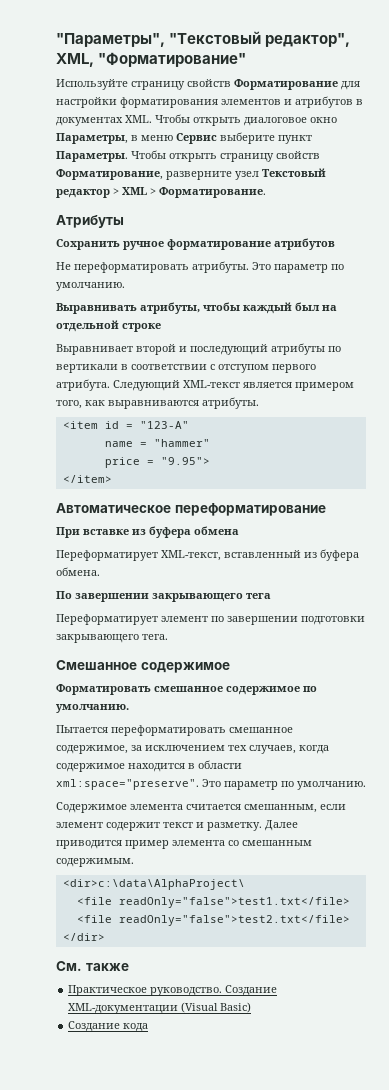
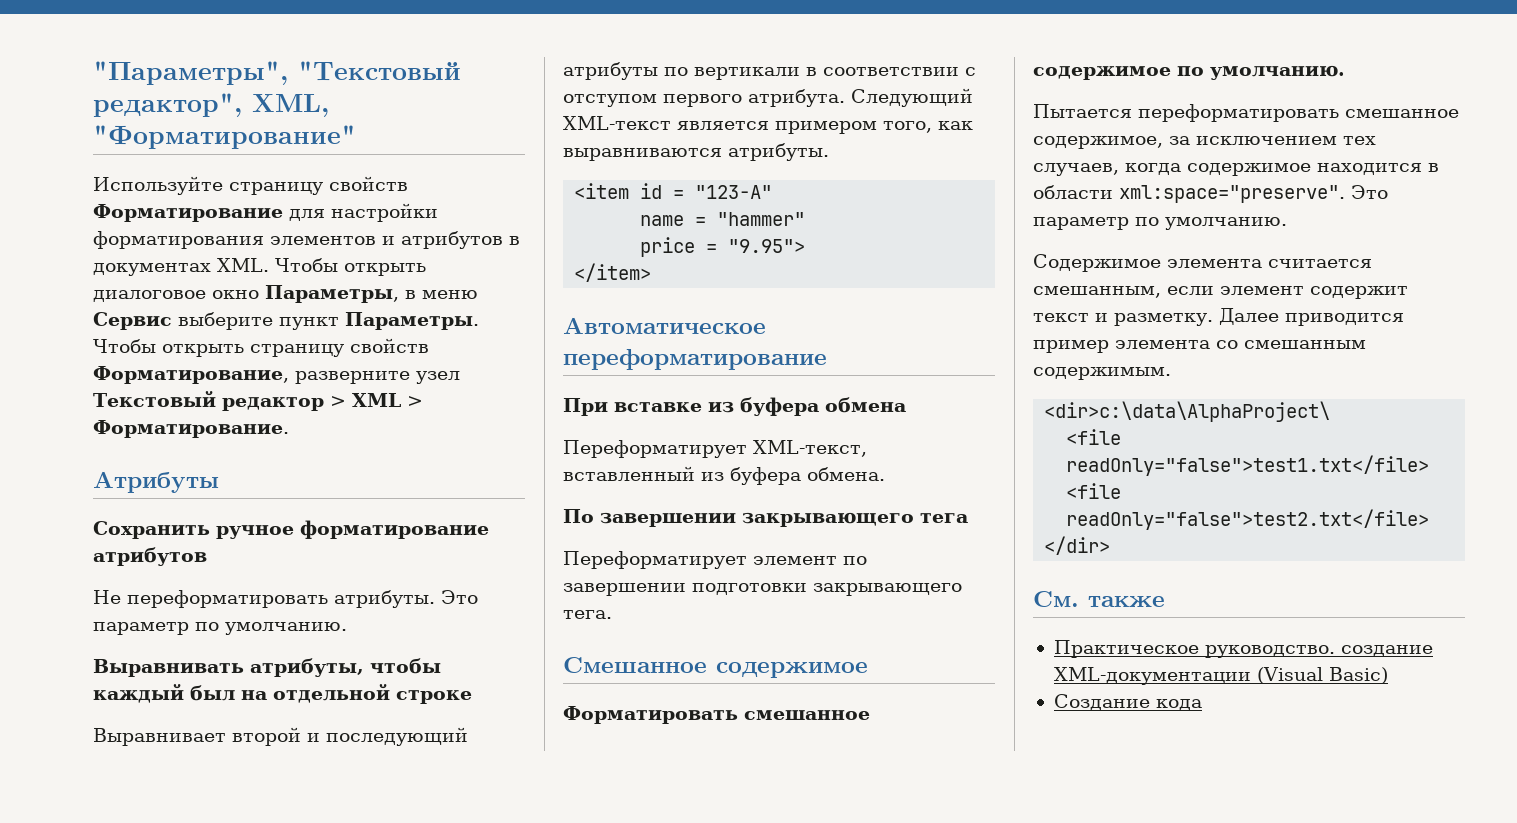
- Практическое руководство. Создание XML-документации (Visual Basic)
+ Практическое руководство. создание XML-документации (Visual Basic)

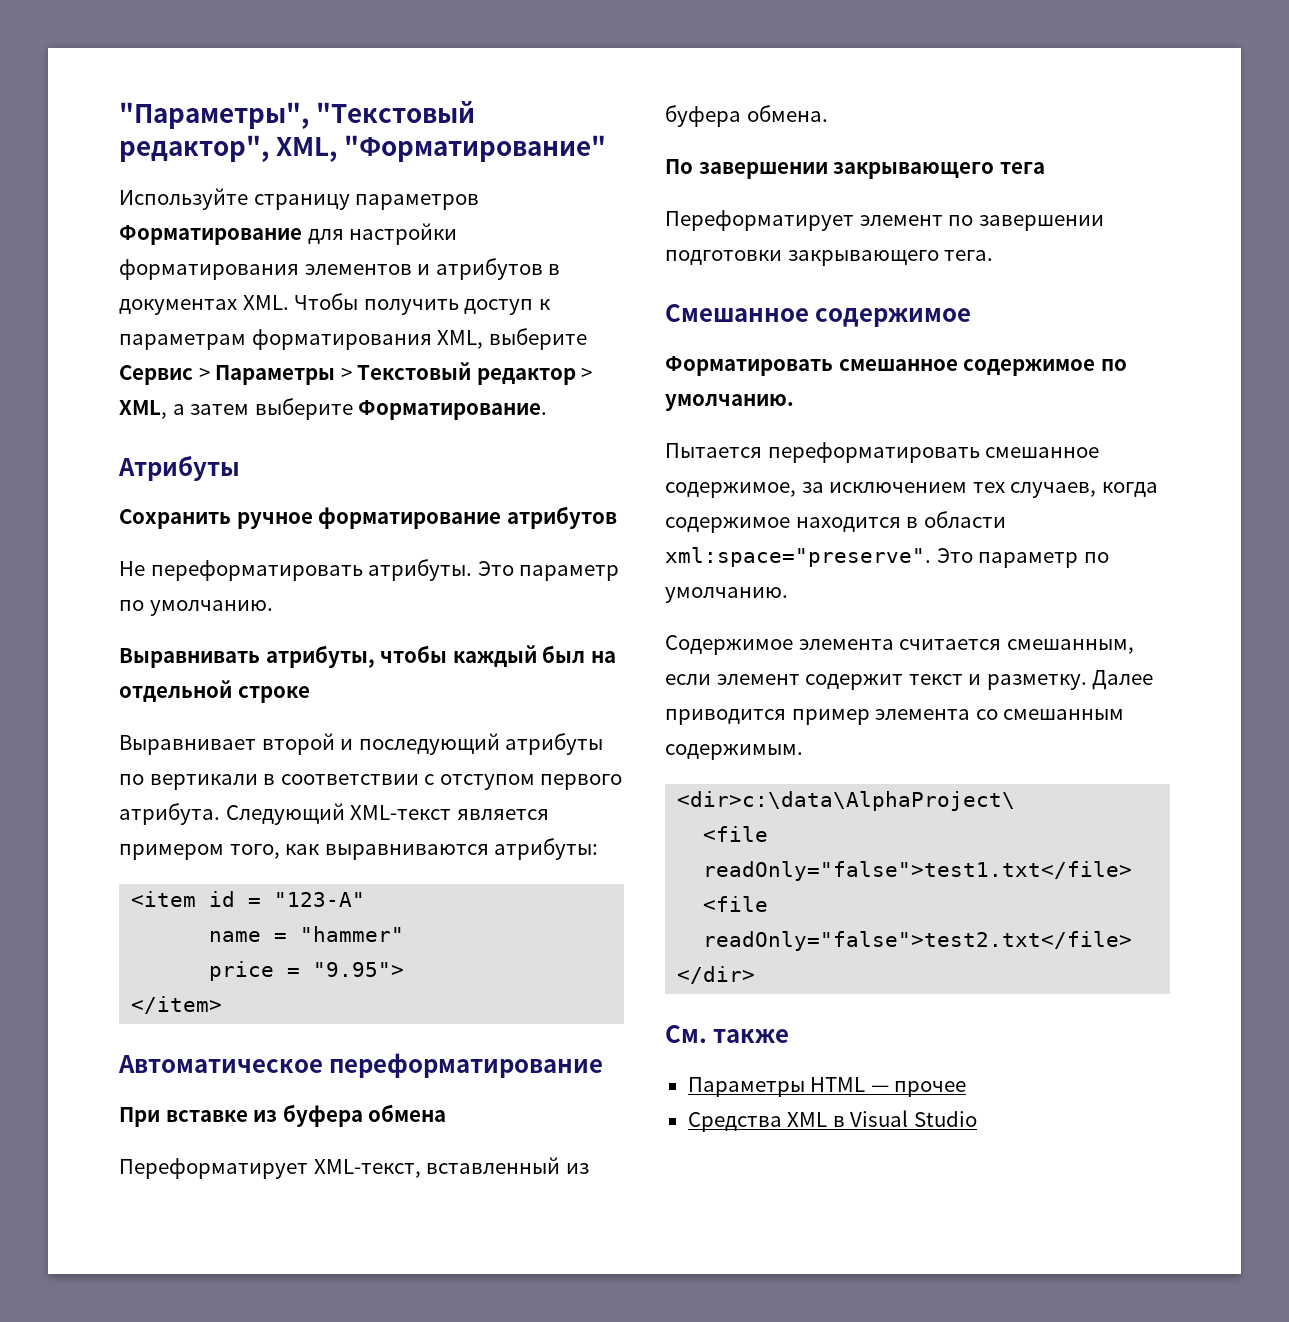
- Используйте страницу свойств Форматирование для настройки форматирования элементов и атрибутов в документах XML. Чтобы открыть диалоговое окно Параметры, в меню Сервис выберите пункт Параметры. Чтобы открыть страницу свойств Форматирование, разверните узел Текстовый редактор > XML > Форматирование.
+ Используйте страницу параметров Форматирование для настройки форматирования элементов и атрибутов в документах XML. Чтобы получить доступ к параметрам форматирования XML, выберите Сервис > Параметры > Текстовый редактор > XML, а затем выберите Форматирование.
- Следующий XML-текст является примером того, как выравниваются атрибуты.
+ Следующий XML-текст является примером того, как выравниваются атрибуты:
- Практическое руководство. создание XML-документации (Visual Basic)
- Создание кода
+ Параметры HTML — прочее
+ Средства XML в Visual Studio

